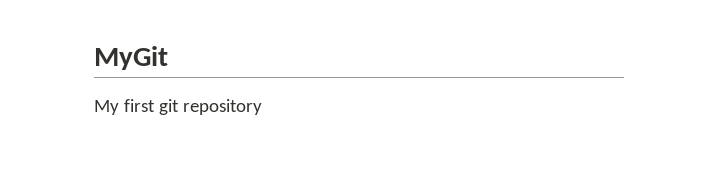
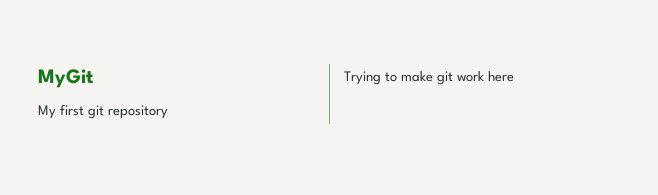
+ Trying to make git work here

